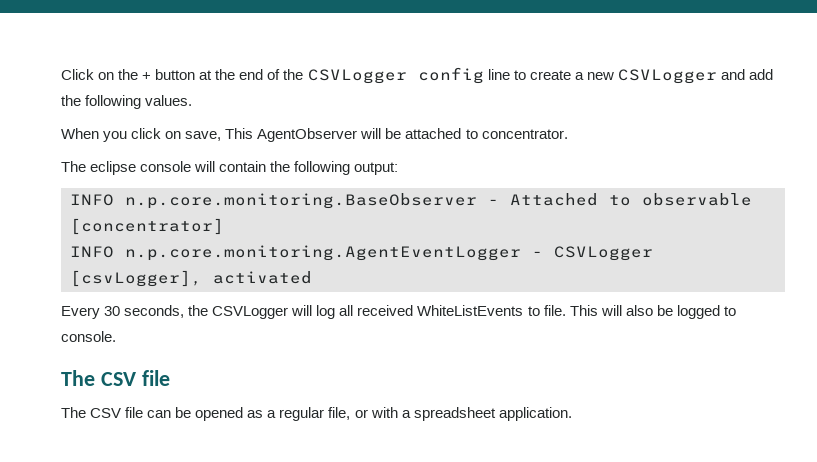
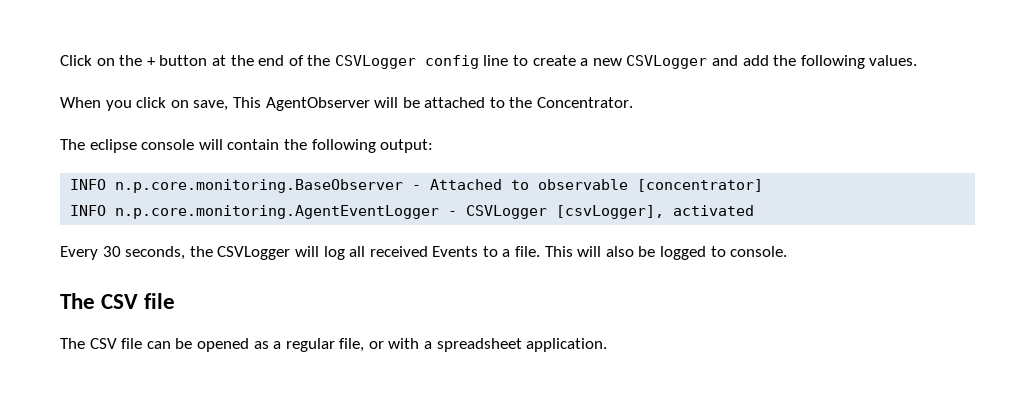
- When you click on save, This AgentObserver will be attached to concentrator.
+ When you click on save, This AgentObserver will be attached to the Concentrator.
- Every 30 seconds, the CSVLogger will log all received WhiteListEvents to file.
+ Every 30 seconds, the CSVLogger will log all received Events to a file.

